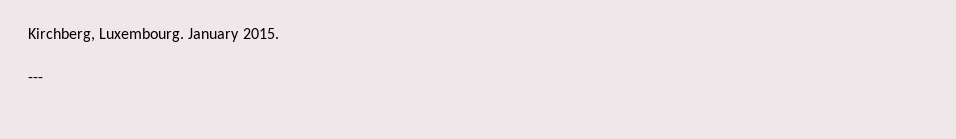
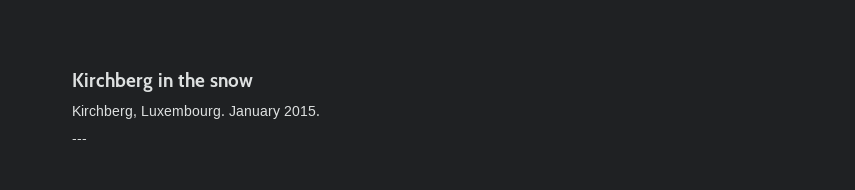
+ Kirchberg in the snow

